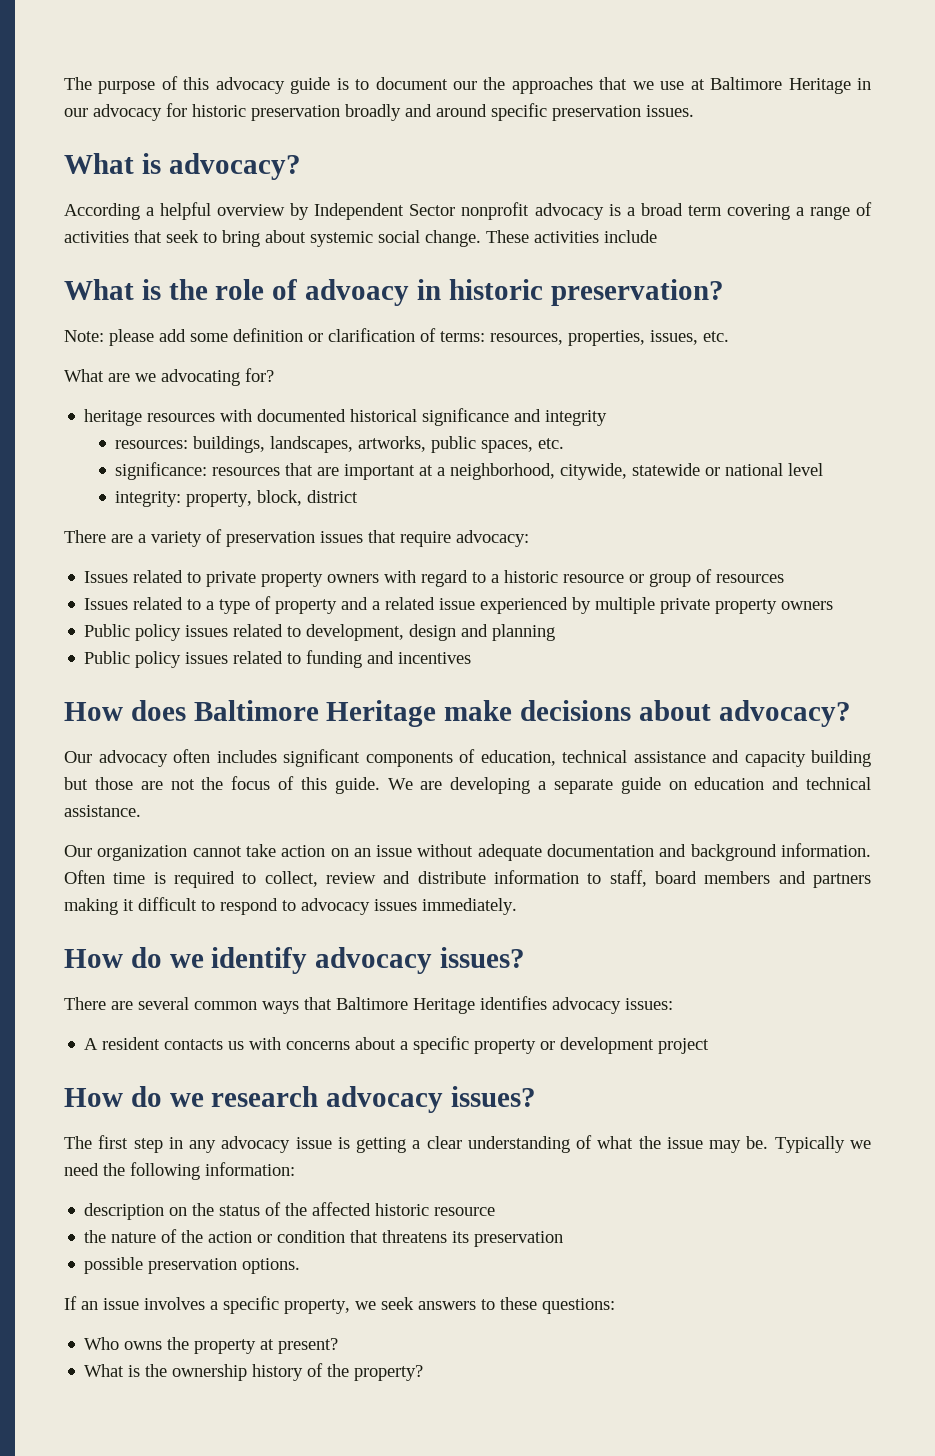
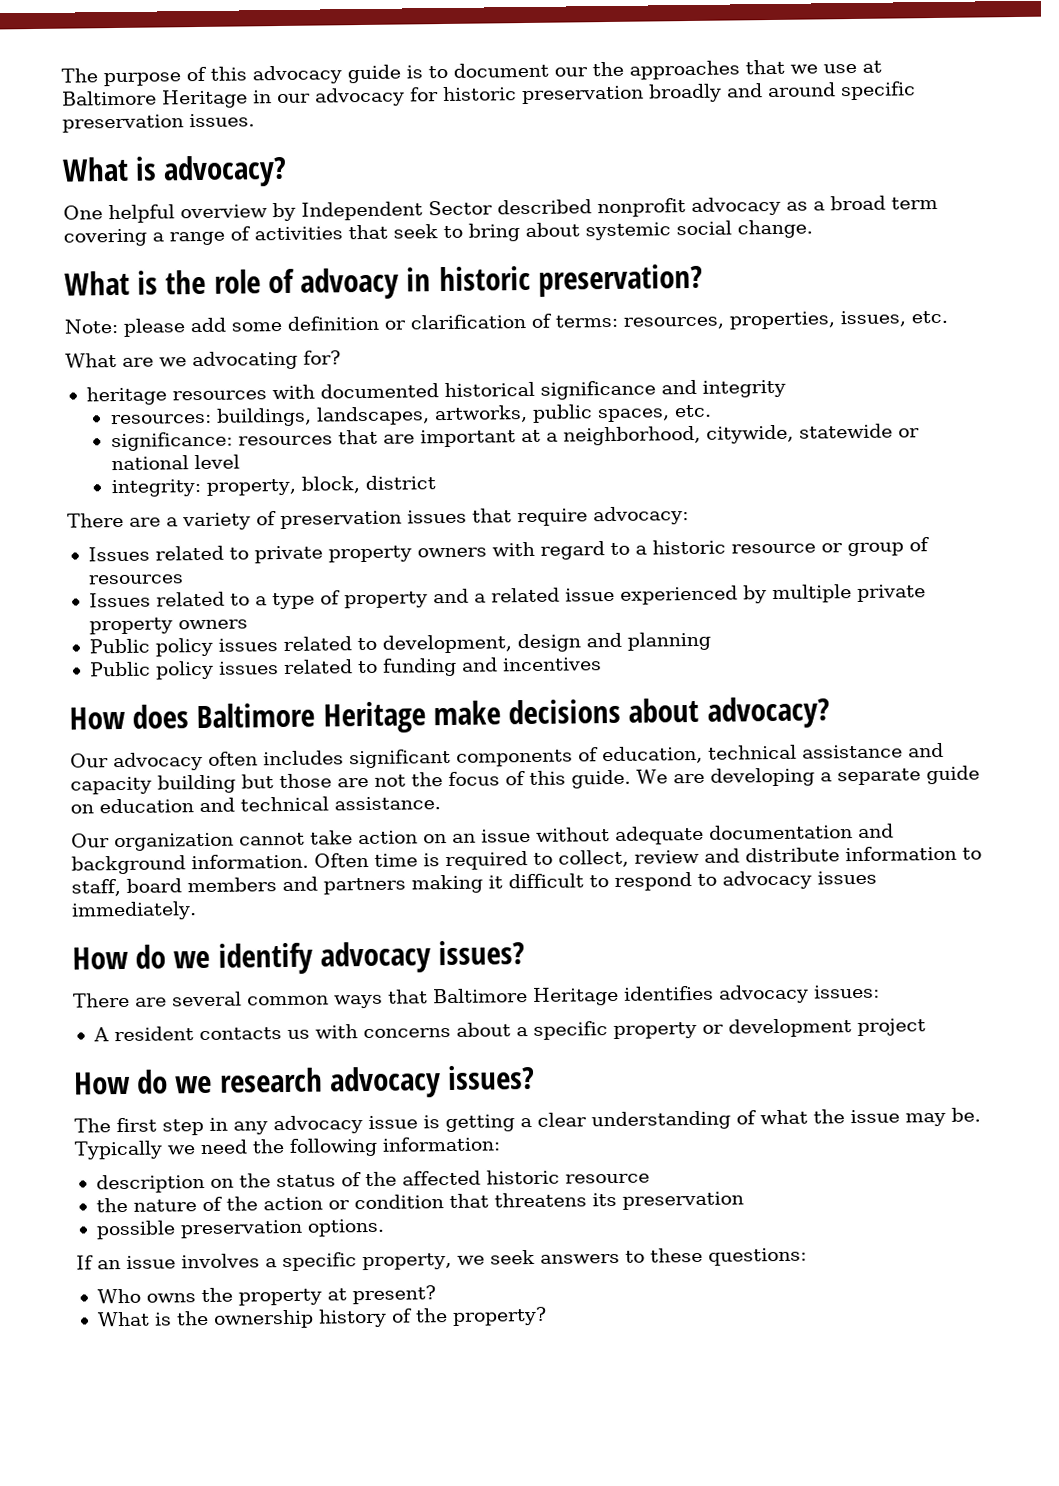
- According a helpful overview by Independent Sector nonprofit advocacy is a broad term covering a range of activities that seek to bring about systemic social change. These activities include
+ One helpful overview by Independent Sector described nonprofit advocacy as a broad term covering a range of activities that seek to bring about systemic social change.

